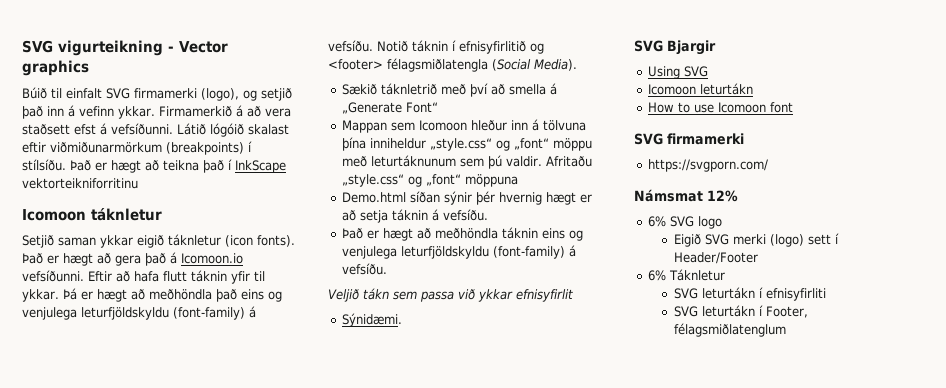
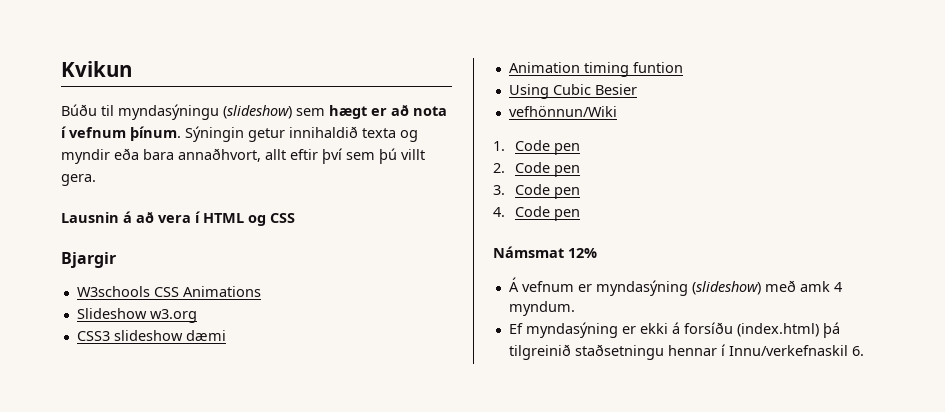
- SVG vigurteikning - Vector graphics
- Búið til einfalt SVG firmamerki (logo), og setjið það inn á vefinn ykkar. Firmamerkið á að vera staðsett efst á vefsíðunni. Látið lógóið skalast eftir viðmiðunarmörkum (breakpoints) í stílsíðu. Það er hægt að teikna það í InkScape vektorteikniforritinu
- Icomoon táknletur
- Setjið saman ykkar eigið táknletur (icon fonts). Það er hægt að gera það á Icomoon.io vefsíðunni. Eftir að hafa flutt táknin yfir til ykkar. Þá er hægt að meðhöndla það eins og venjulega leturfjöldskyldu (font-family) á vefsíðu. Notið táknin í efnisyfirlitið og <footer> félagsmiðlatengla (Social Media).
- Sækið táknletrið með því að smella á „Generate Font“
- Mappan sem Icomoon hleður inn á tölvuna þína inniheldur „style.css“ og „font“ möppu með leturtáknunum sem þú valdir. Afritaðu „style.css“ og „font“ möppuna
- Demo.html síðan sýnir þér hvernig hægt er að setja táknin á vefsíðu.
- Það er hægt að meðhöndla táknin eins og venjulega leturfjöldskyldu (font-family) á vefsíðu.
- Veljið tákn sem passa við ykkar efnisyfirlit
- Sýnidæmi.
- SVG Bjargir
- Using SVG
- Icomoon leturtákn
- How to use Icomoon font
- SVG firmamerki
- https://svgporn.com/
+ Kvikun
+ Búðu til myndasýningu (slideshow) sem hægt er að nota í vefnum þínum. Sýningin getur innihaldið texta og myndir eða bara annaðhvort, allt eftir því sem þú villt gera.
+ Lausnin á að vera í HTML og CSS
+ Bjargir
+ W3schools CSS Animations
+ Slideshow w3.org
+ CSS3 slideshow dæmi
+ Animation timing funtion
+ Using Cubic Besier
+ vefhönnun/Wiki
+ 1. Code pen
+ 2. Code pen
+ 3. Code pen
+ 4. Code pen
  Námsmat 12%
- 6% SVG logo
- Eigið SVG merki (logo) sett í Header/Footer
- 6% Táknletur
- SVG leturtákn í efnisyfirliti
- SVG leturtákn í Footer, félagsmiðlatenglum
+ Á vefnum er myndasýning (slideshow) með amk 4 myndum.
+ Ef myndasýning er ekki á forsíðu (index.html) þá tilgreinið staðsetningu hennar í Innu/verkefnaskil 6.

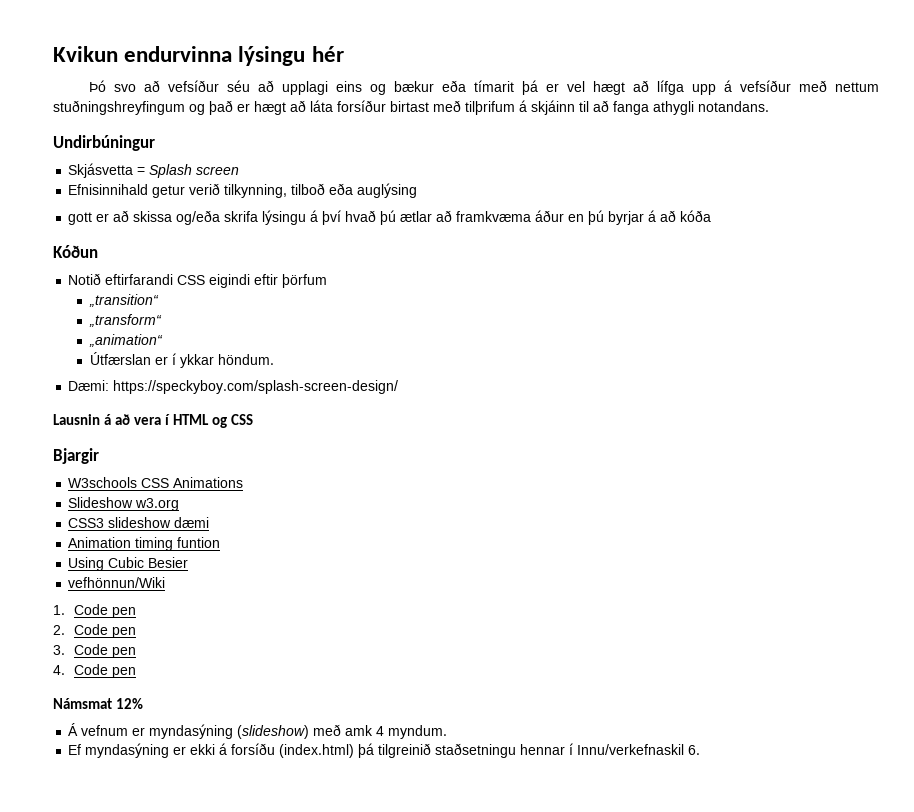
- Kvikun
- Búðu til myndasýningu (slideshow) sem hægt er að nota í vefnum þínum. Sýningin getur innihaldið texta og myndir eða bara annaðhvort, allt eftir því sem þú villt gera.
+ Kvikun endurvinna lýsingu hér
+ Þó svo að vefsíður séu að upplagi eins og bækur eða tímarit þá er vel hægt að lífga upp á vefsíður með nettum stuðningshreyfingum og það er hægt að láta forsíður birtast með tilþrifum á skjáinn til að fanga athygli notandans.
+ Undirbúningur
+ Skjásvetta = Splash screen
+ Efnisinnihald getur verið tilkynning, tilboð eða auglýsing
+ gott er að skissa og/eða skrifa lýsingu á því hvað þú ætlar að framkvæma áður en þú byrjar á að kóða
+ Kóðun
+ Notið eftirfarandi CSS eigindi eftir þörfum
+ „transition“
+ „transform“
+ „animation“
+ Útfærslan er í ykkar höndum.
+ Dæmi: https://speckyboy.com/splash-screen-design/

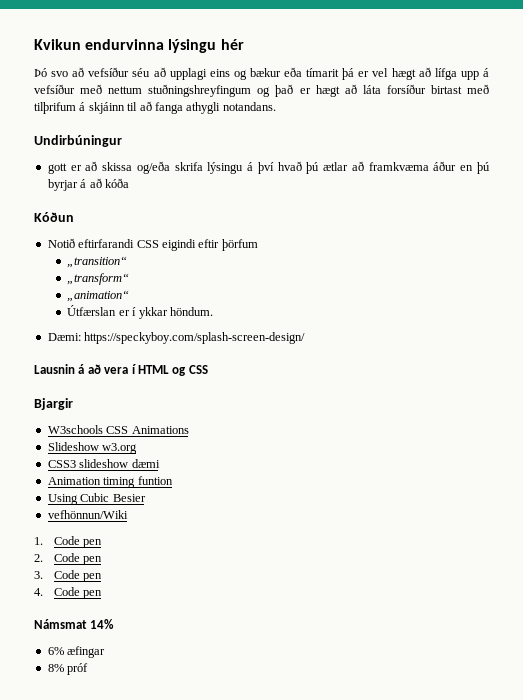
- Skjásvetta = Splash screen
- Efnisinnihald getur verið tilkynning, tilboð eða auglýsing
- Námsmat 12%
- Á vefnum er myndasýning (slideshow) með amk 4 myndum.
- Ef myndasýning er ekki á forsíðu (index.html) þá tilgreinið staðsetningu hennar í Innu/verkefnaskil 6.
+ Námsmat 14%
+ 6% æfingar
+ 8% próf

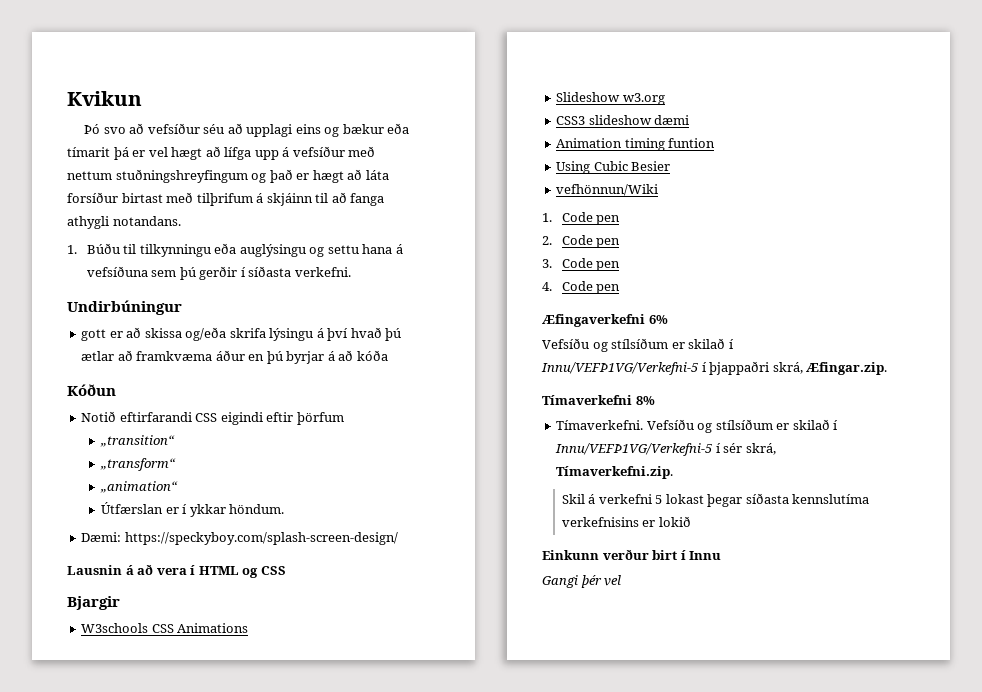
- Kvikun endurvinna lýsingu hér
+ Kvikun
+ 1. Búðu til tilkynningu eða auglýsingu og settu hana á vefsíðuna sem þú gerðir í síðasta verkefni.
- Námsmat 14%
- 6% æfingar
- 8% próf
+ Æfingaverkefni 6%
+ Vefsíðu og stílsíðum er skilað í Innu/VEFÞ1VG/Verkefni-5 í þjappaðri skrá, Æfingar.zip.
+ Tímaverkefni 8%
+ Tímaverkefni. Vefsíðu og stílsíðum er skilað í Innu/VEFÞ1VG/Verkefni-5 í sér skrá, Tímaverkefni.zip.
+ Skil á verkefni 5 lokast þegar síðasta kennslutíma verkefnisins er lokið
+ Einkunn verður birt í Innu
+ Gangi þér vel

